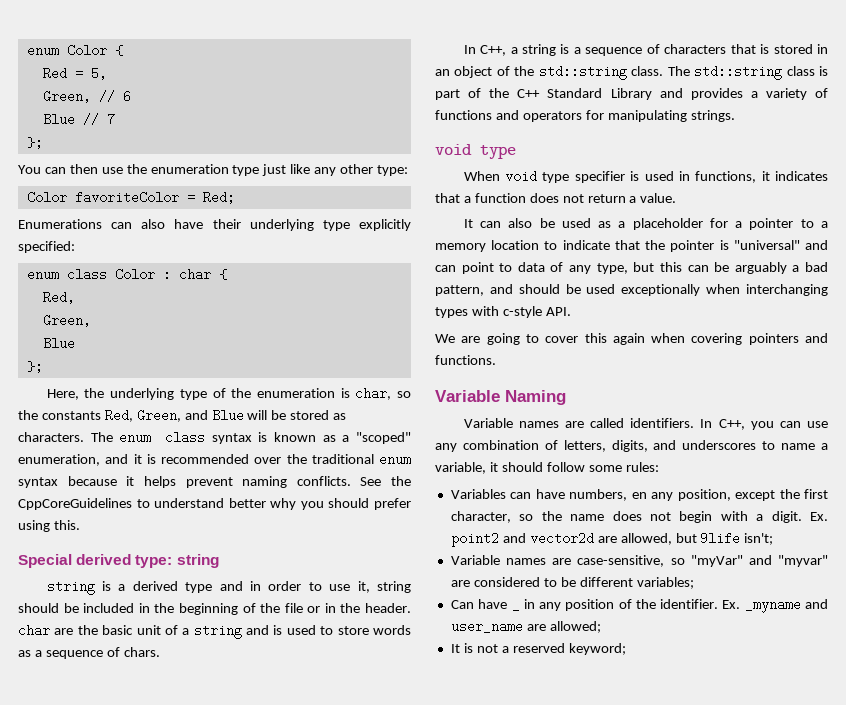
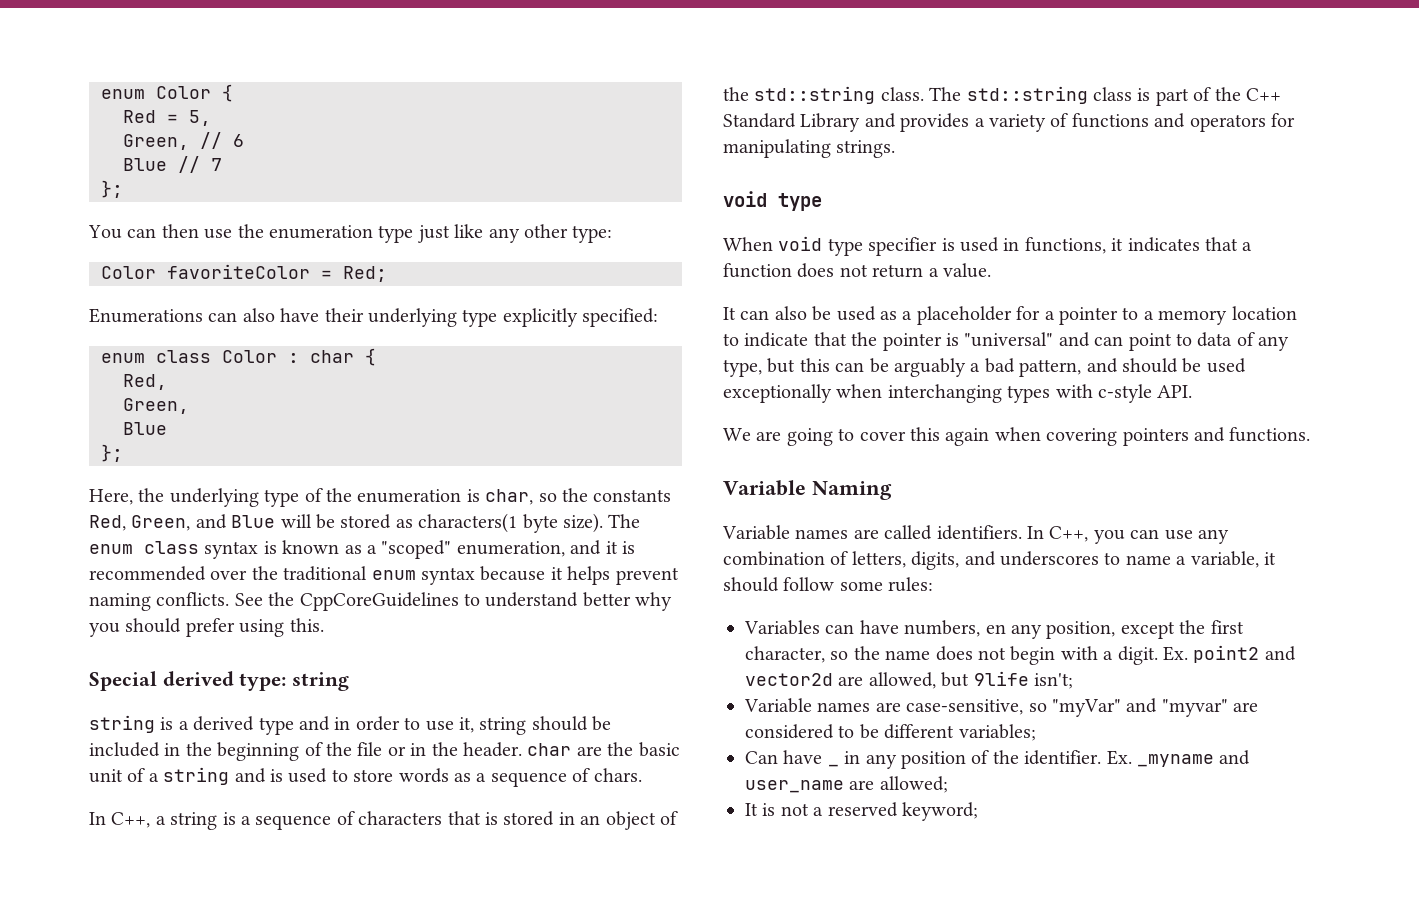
- Here, the underlying type of the enumeration is char, so the constants Red, Green, and Blue will be stored as characters.
+ Here, the underlying type of the enumeration is char, so the constants Red, Green, and Blue will be stored as characters(1 byte size).

